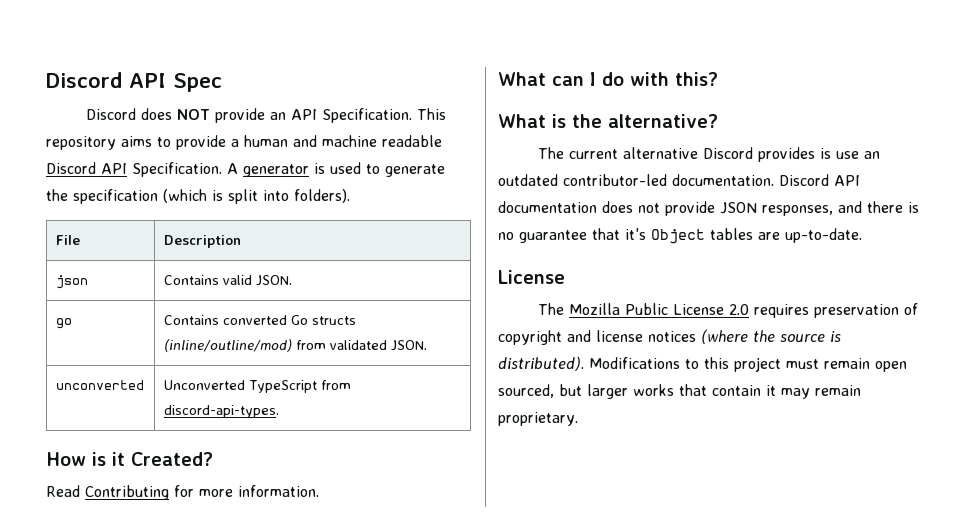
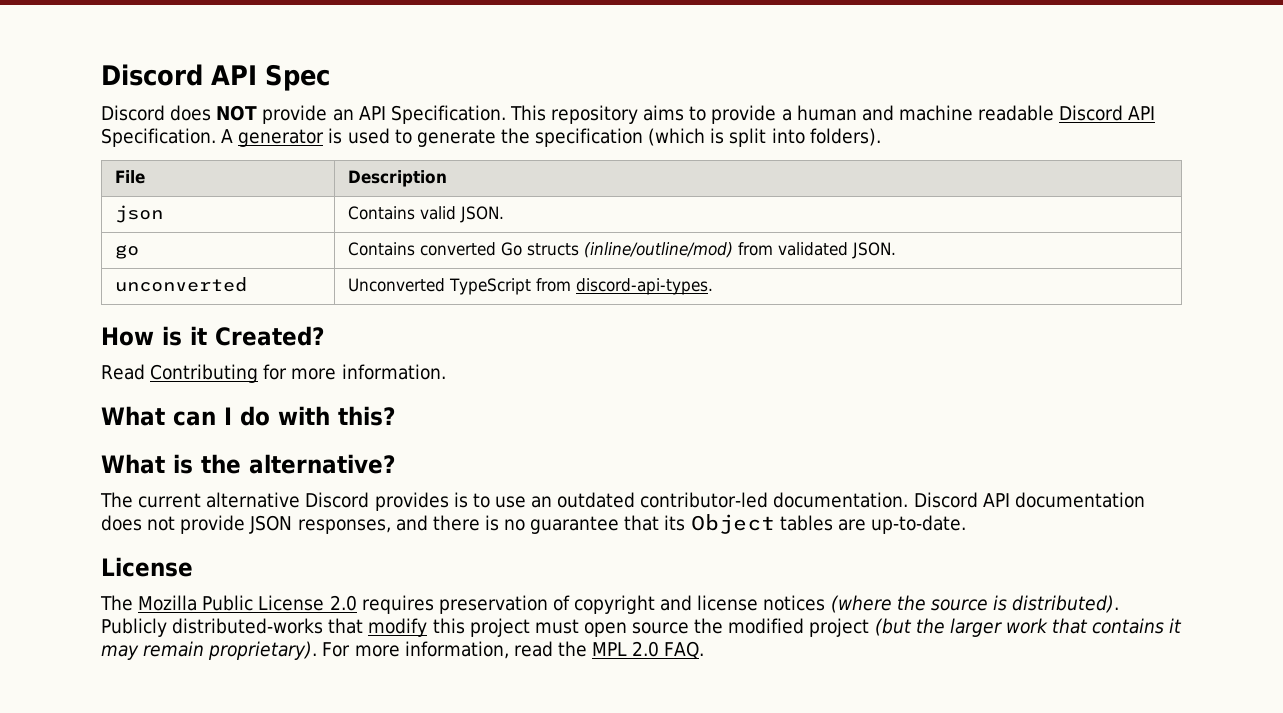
- The current alternative Discord provides is use an outdated contributor-led documentation.
+ The current alternative Discord provides is to use an outdated contributor-led documentation.
- Discord API documentation does not provide JSON responses, and there is no guarantee that it's Object tables are up-to-date.
+ Discord API documentation does not provide JSON responses, and there is no guarantee that its Object tables are up-to-date.
- Modifications to this project must remain open sourced, but larger works that contain it may remain proprietary.
+ Publicly distributed-works that modify this project must open source the modified project (but the larger work that contains it may remain proprietary). For more information, read the MPL 2.0 FAQ.

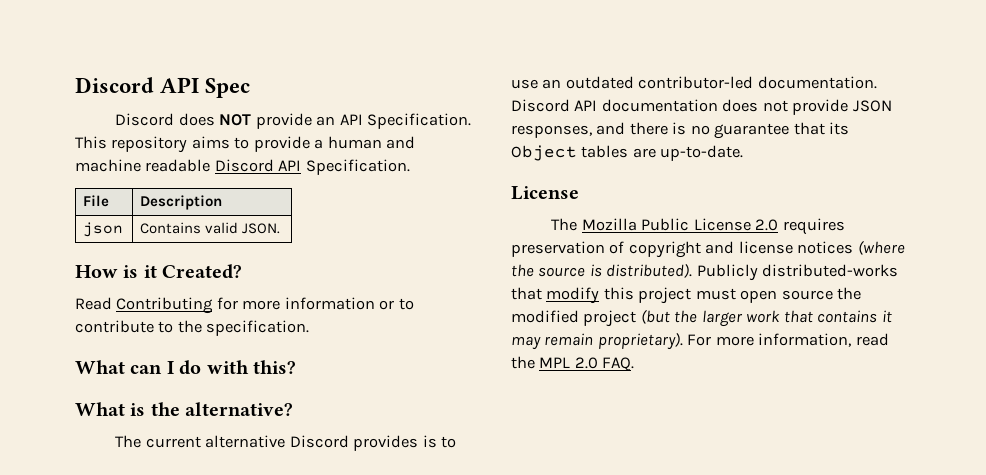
- A generator is used to generate the specification (which is split into folders).
- go | Contains converted Go structs (inline/outline/mod) from validated JSON.
- unconverted | Unconverted TypeScript from discord-api-types.
- Read Contributing for more information.
+ Read Contributing for more information or to contribute to the specification.

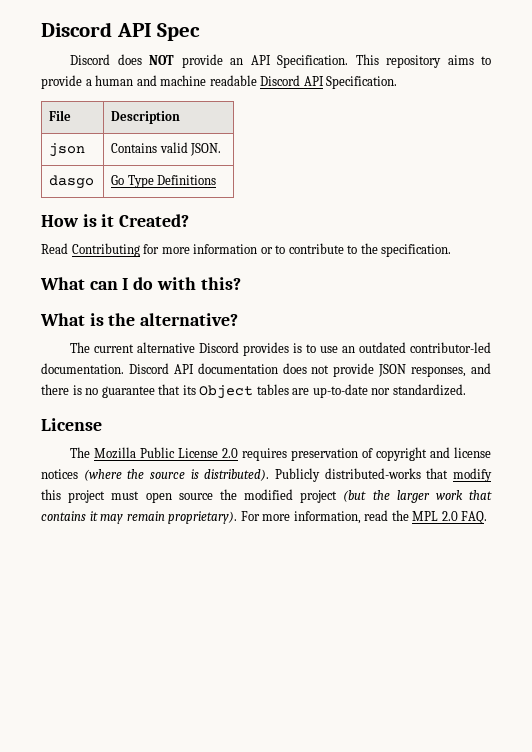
+ dasgo | Go Type Definitions
- Discord API documentation does not provide JSON responses, and there is no guarantee that its Object tables are up-to-date.
+ Discord API documentation does not provide JSON responses, and there is no guarantee that its Object tables are up-to-date nor standardized.

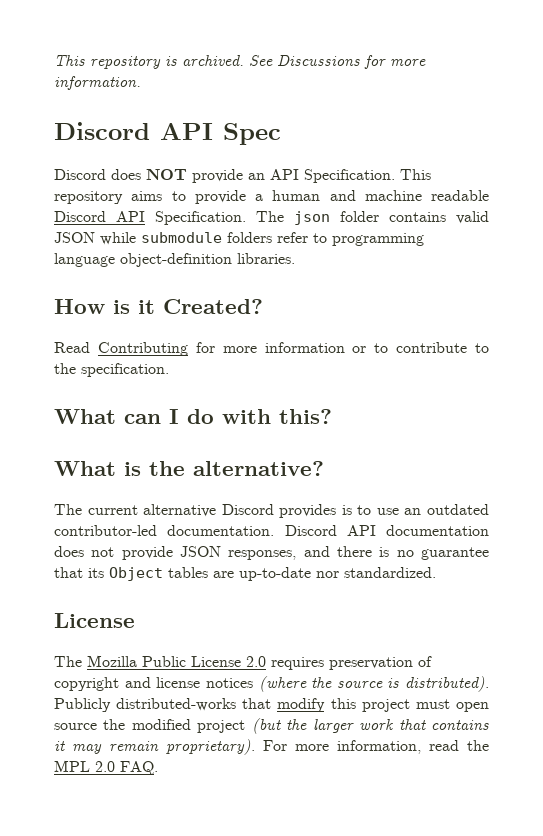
+ This repository is archived. See Discussions for more information.
- This repository aims to provide a human and machine readable Discord API Specification.
- File | Description
- json | Contains valid JSON.
- dasgo | Go Type Definitions
+ This repository aims to provide a human and machine readable Discord API Specification. The json folder contains valid JSON while submodule folders refer to programming language object-definition libraries.

